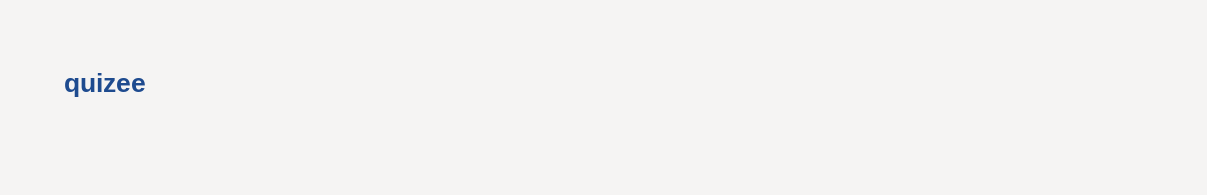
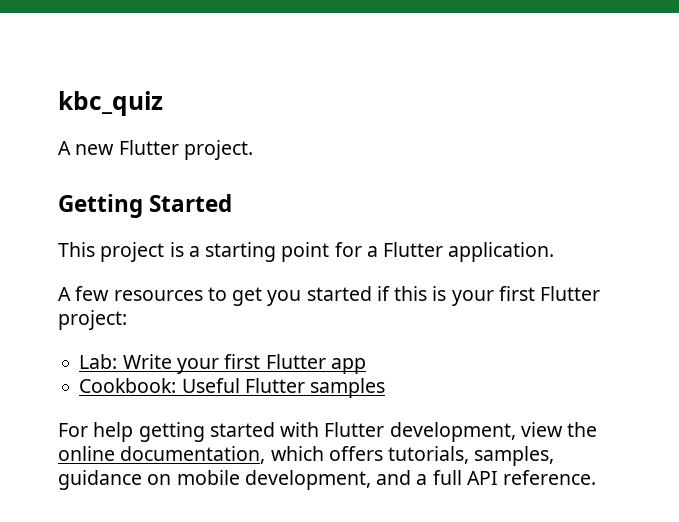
- quizee
+ kbc_quiz
+ A new Flutter project.
+ Getting Started
+ This project is a starting point for a Flutter application.
+ A few resources to get you started if this is your first Flutter project:
+ Lab: Write your first Flutter app
+ Cookbook: Useful Flutter samples
+ For help getting started with Flutter development, view the online documentation, which offers tutorials, samples, guidance on mobile development, and a full API reference.

